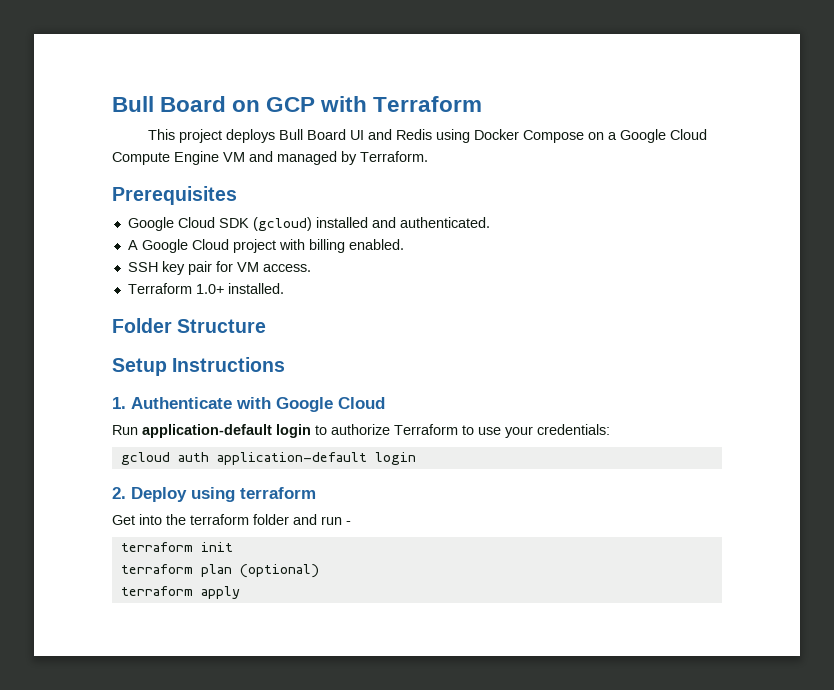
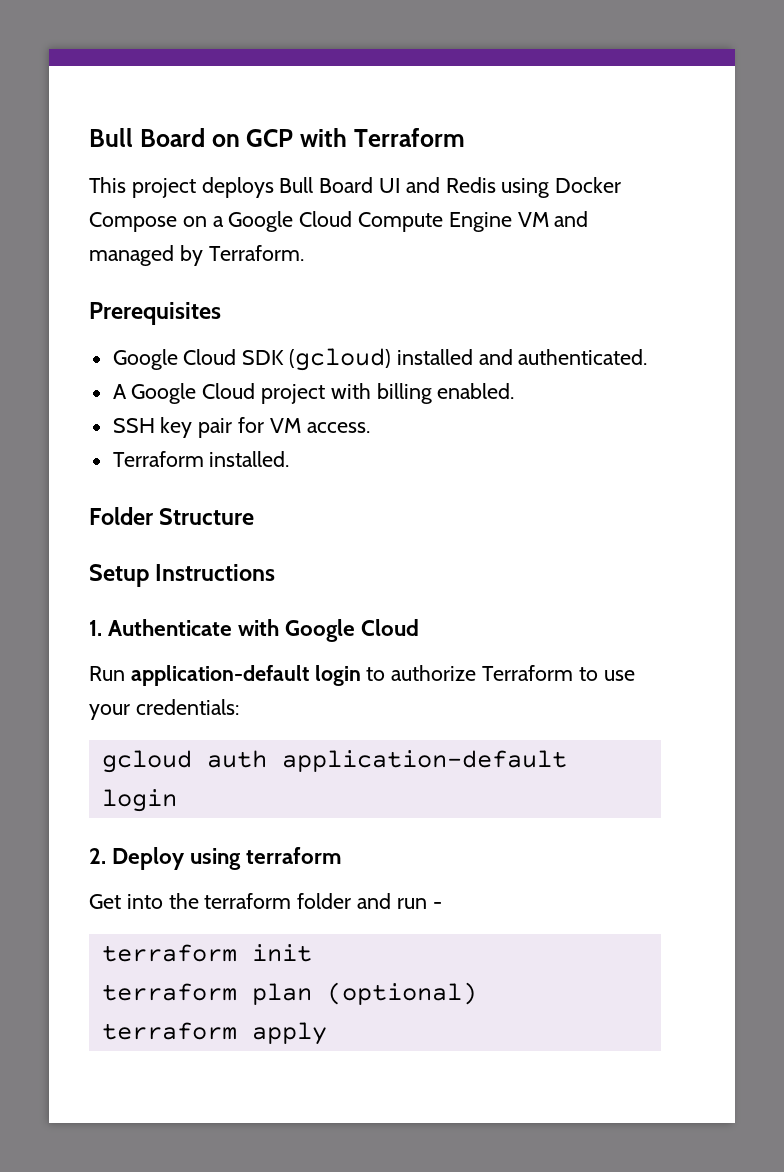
- Terraform 1.0+ installed.
+ Terraform installed.

